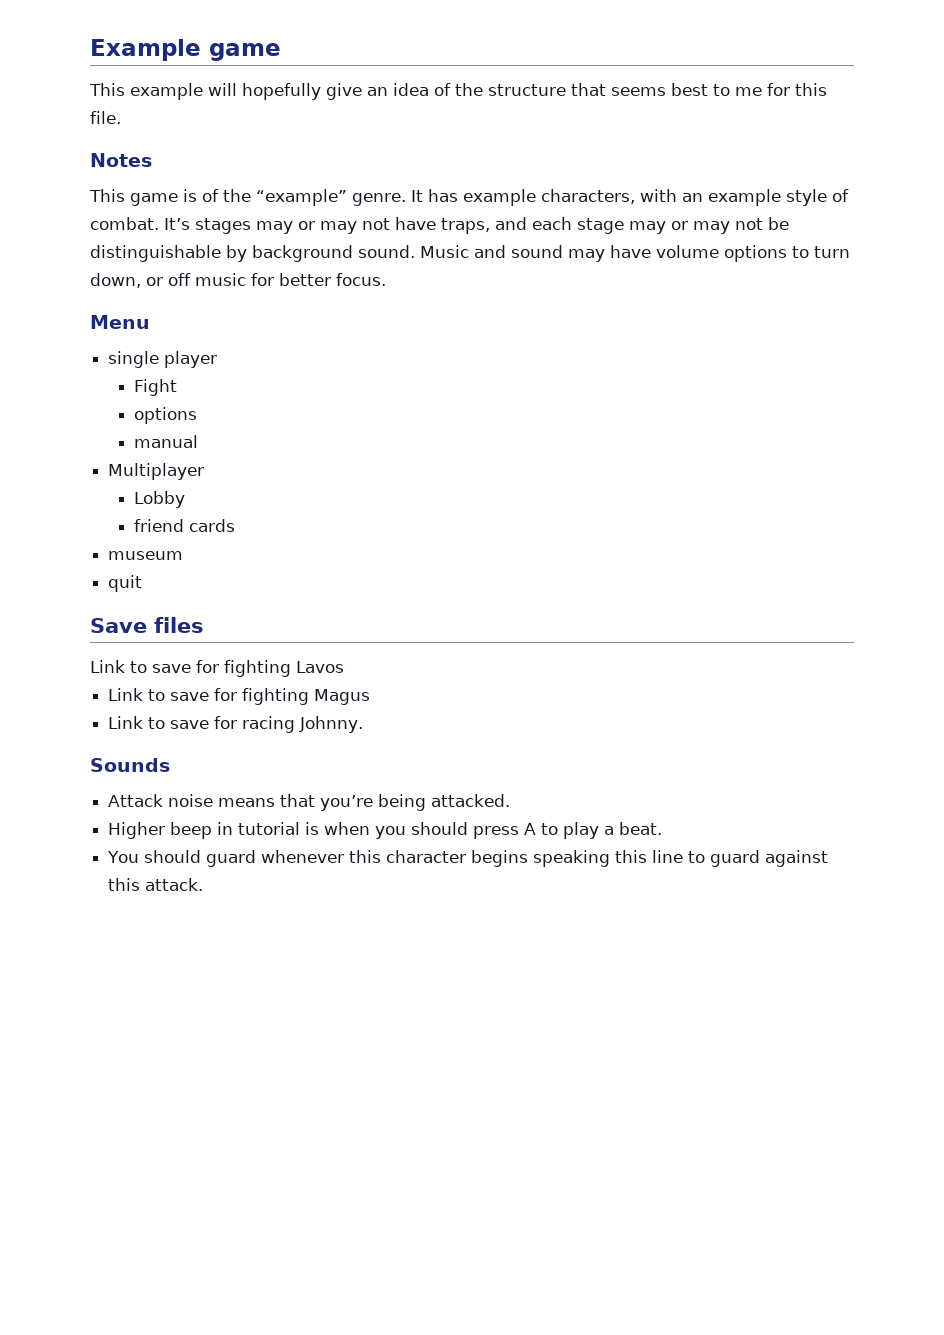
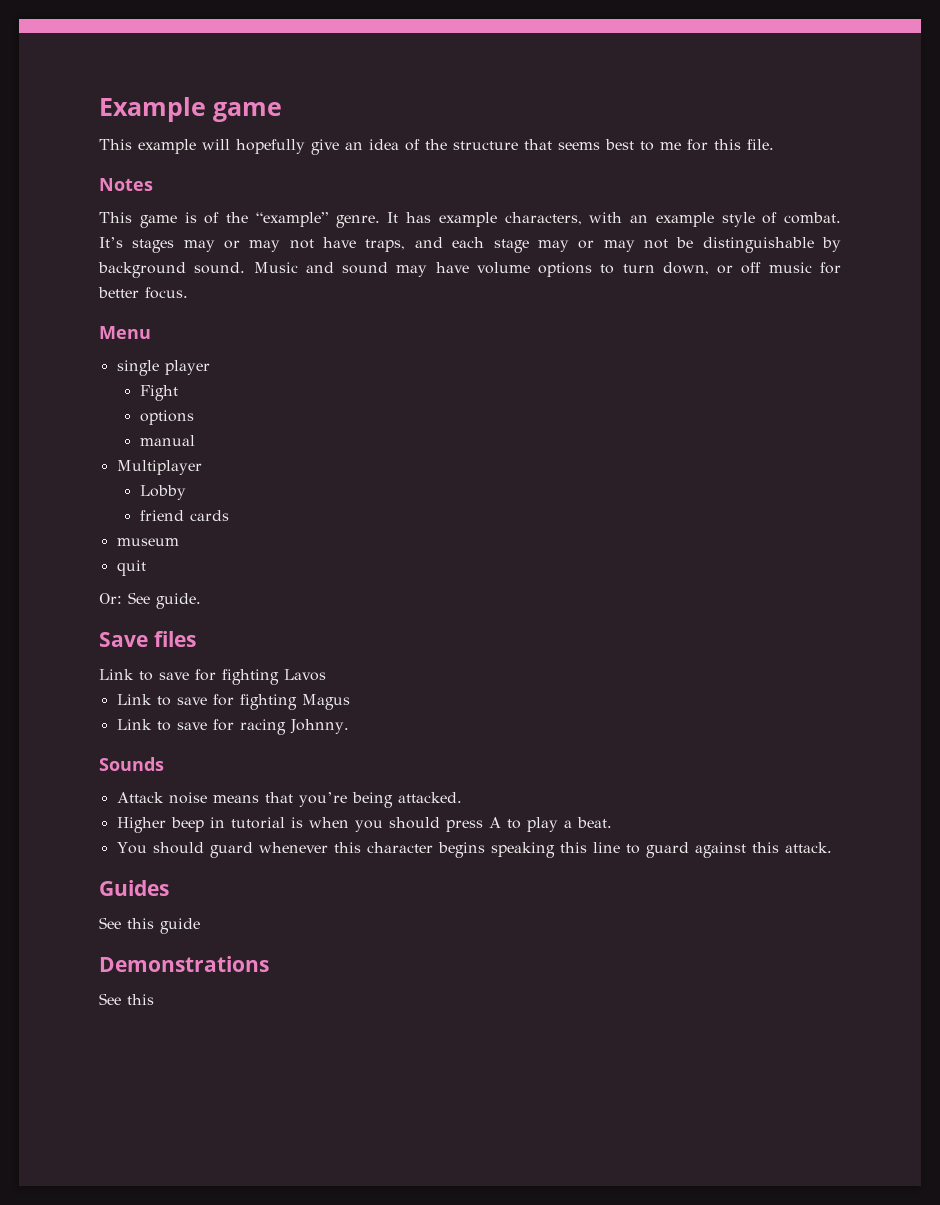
+ Or: See guide.
+ Guides
+ See this guide
+ Demonstrations
+ See this

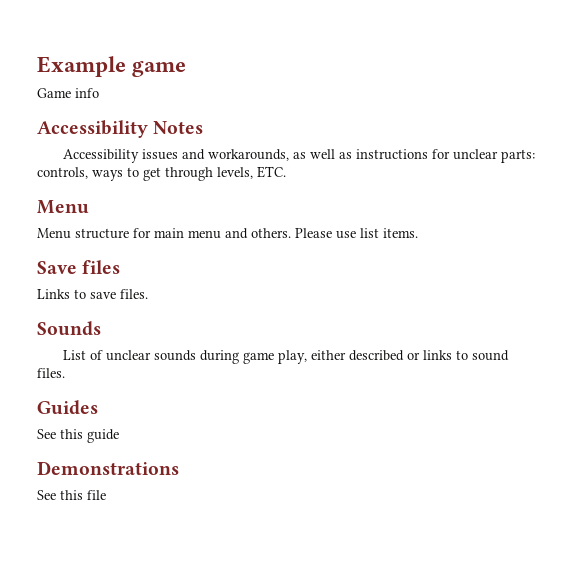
- This example will hopefully give an idea of the structure that seems best to me for this file.
- Notes
- This game is of the “example” genre. It has example characters, with an example style of combat. It’s stages may or may not have traps, and each stage may or may not be distinguishable by background sound. Music and sound may have volume options to turn down, or off music for better focus.
+ Game info
+ Accessibility Notes
+ Accessibility issues and workarounds, as well as instructions for unclear parts: controls, ways to get through levels, ETC.
  Menu
- single player
- Fight
- options
- manual
- Multiplayer
- Lobby
- friend cards
- museum
- quit
- Or: See guide.
+ Menu structure for main menu and others. Please use list items.
- Link to save for fighting Lavos
- Link to save for fighting Magus
- Link to save for racing Johnny.
+ Links to save files.
  Sounds
- Attack noise means that you’re being attacked.
- Higher beep in tutorial is when you should press A to play a beat.
- You should guard whenever this character begins speaking this line to guard against this attack.
+ List of unclear sounds during game play, either described or links to sound files.
  Demonstrations
- See this
+ See this file

